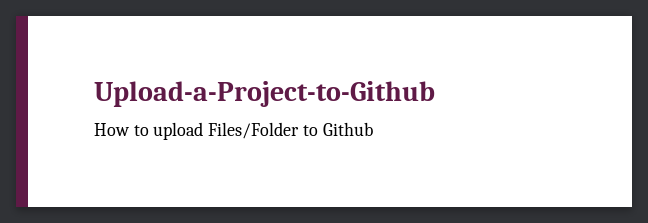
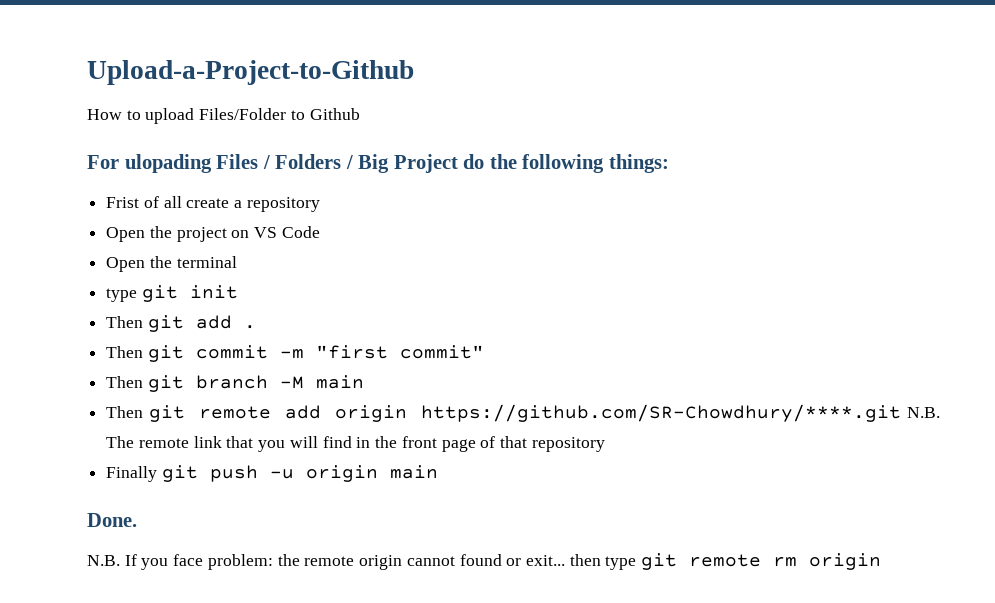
+ For ulopading Files / Folders / Big Project do the following things:
+ Frist of all create a repository
+ Open the project on VS Code
+ Open the terminal
+ type git init
+ Then git add .
+ Then git commit -m "first commit"
+ Then git branch -M main
+ Then git remote add origin https://github.com/SR-Chowdhury/****.git N.B. The remote link that you will find in the front page of that repository
+ Finally git push -u origin main
+ Done.
+ N.B. If you face problem: the remote origin cannot found or exit... then type git remote rm origin

